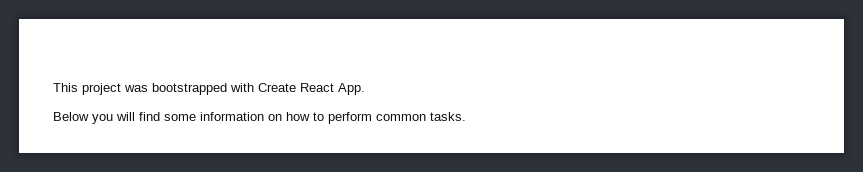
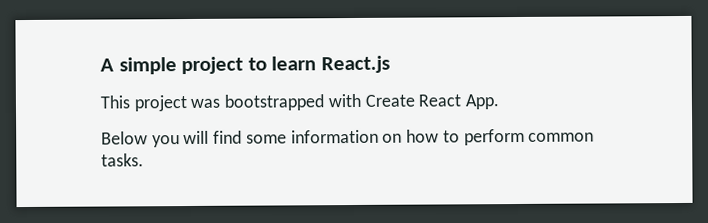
+ A simple project to learn React.js

